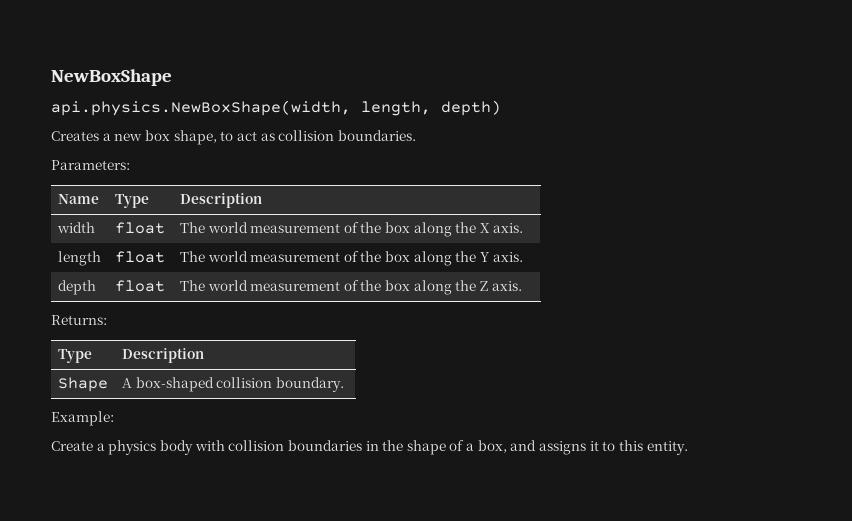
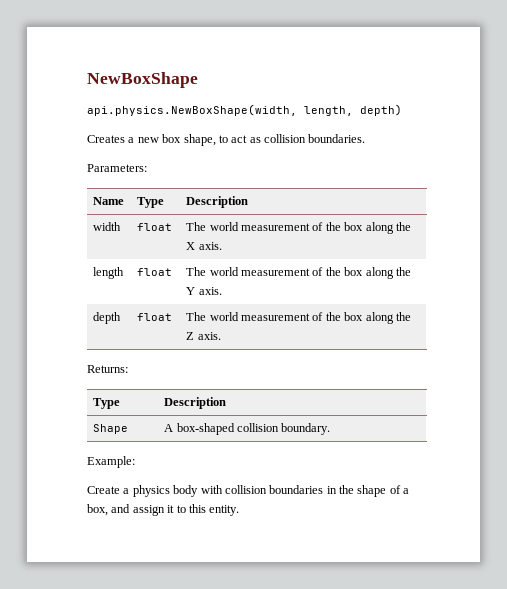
- Create a physics body with collision boundaries in the shape of a box, and assigns it to this entity.
+ Create a physics body with collision boundaries in the shape of a box, and assign it to this entity.

